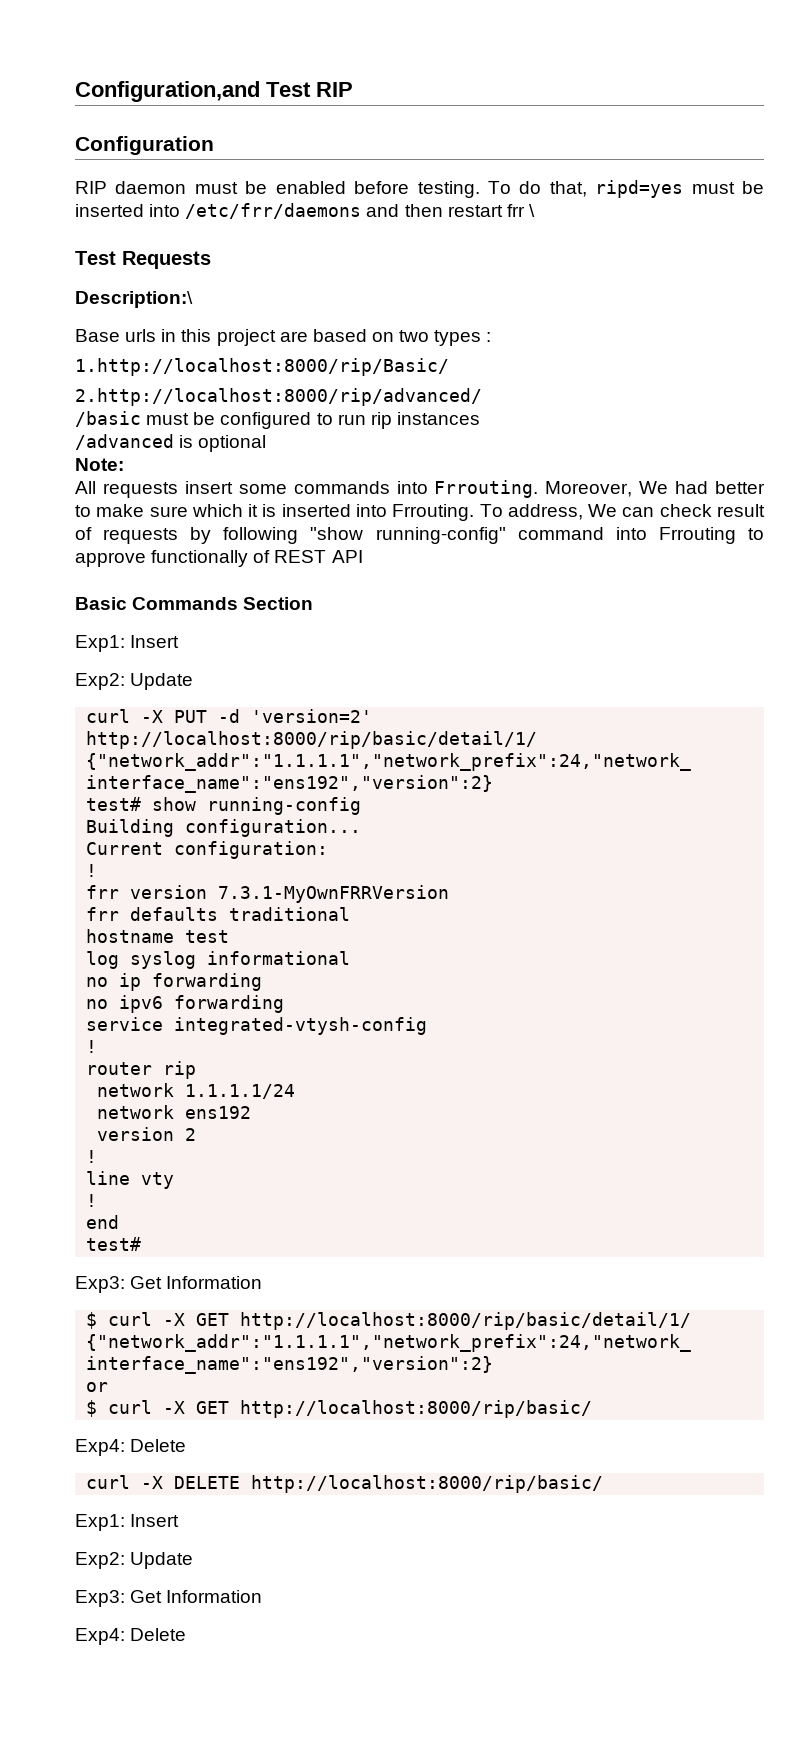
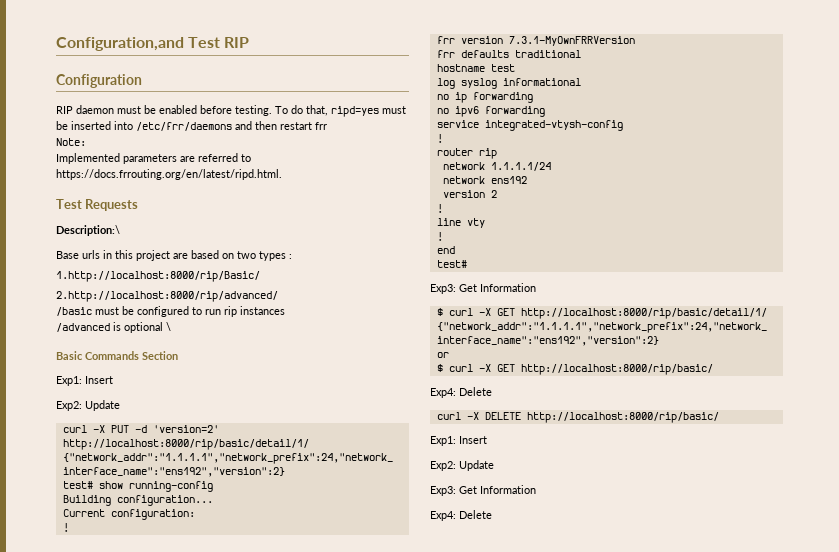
- To do that, ripd=yes must be inserted into /etc/frr/daemons and then restart frr \
+ To do that, ripd=yes must be inserted into /etc/frr/daemons and then restart frr
+ Note:
+ Implemented parameters are referred to https://docs.frrouting.org/en/latest/ripd.html.
- /advanced is optional
- Note:
- All requests insert some commands into Frrouting. Moreover, We had better to make sure which it is inserted into Frrouting. To address, We can check result of requests by following "show running-config" command into Frrouting to approve functionally of REST API
+ /advanced is optional \

